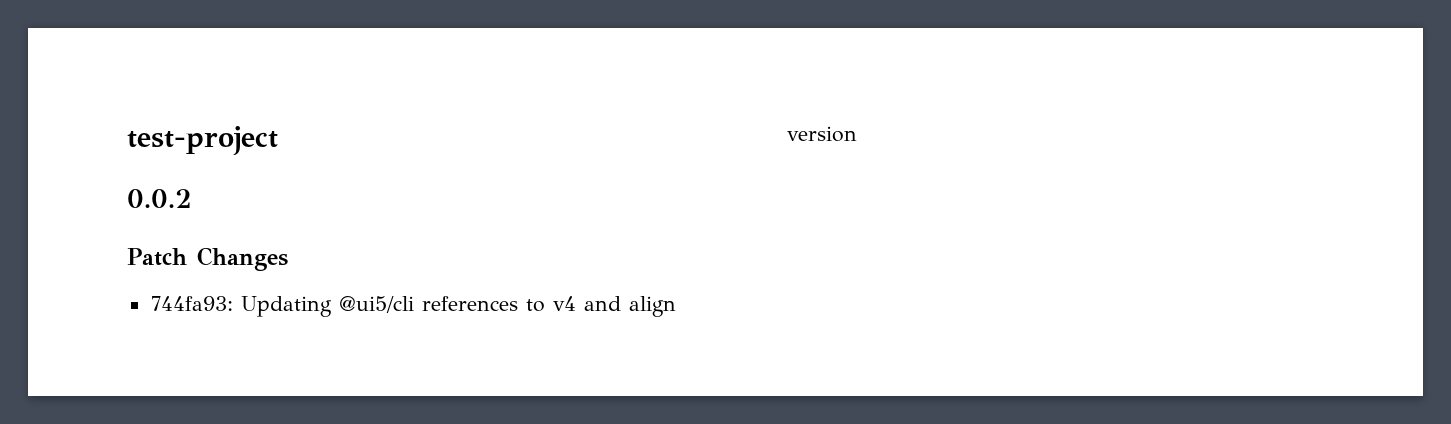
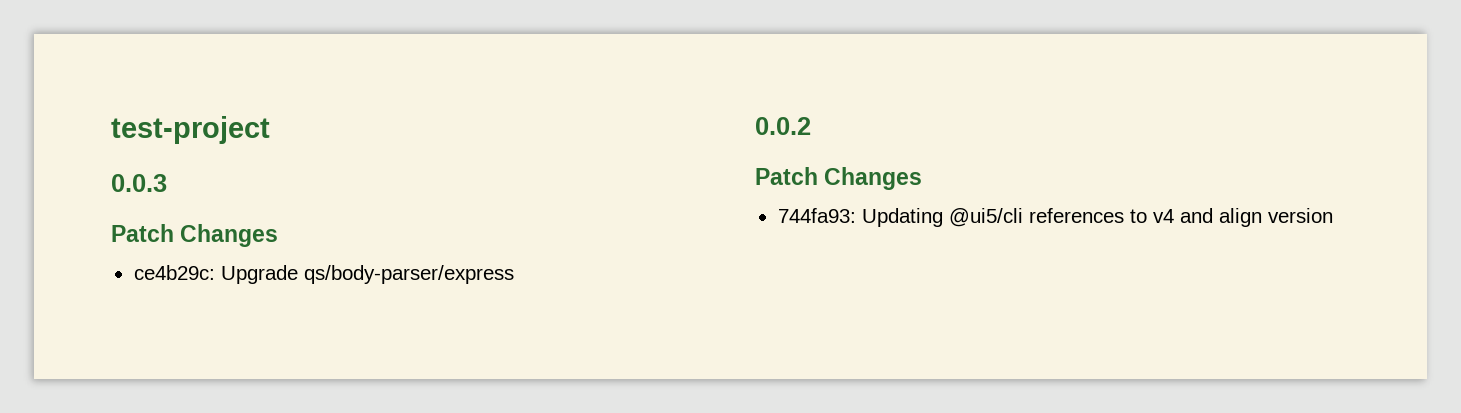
+ 0.0.3
+ Patch Changes
+ ce4b29c: Upgrade qs/body-parser/express

